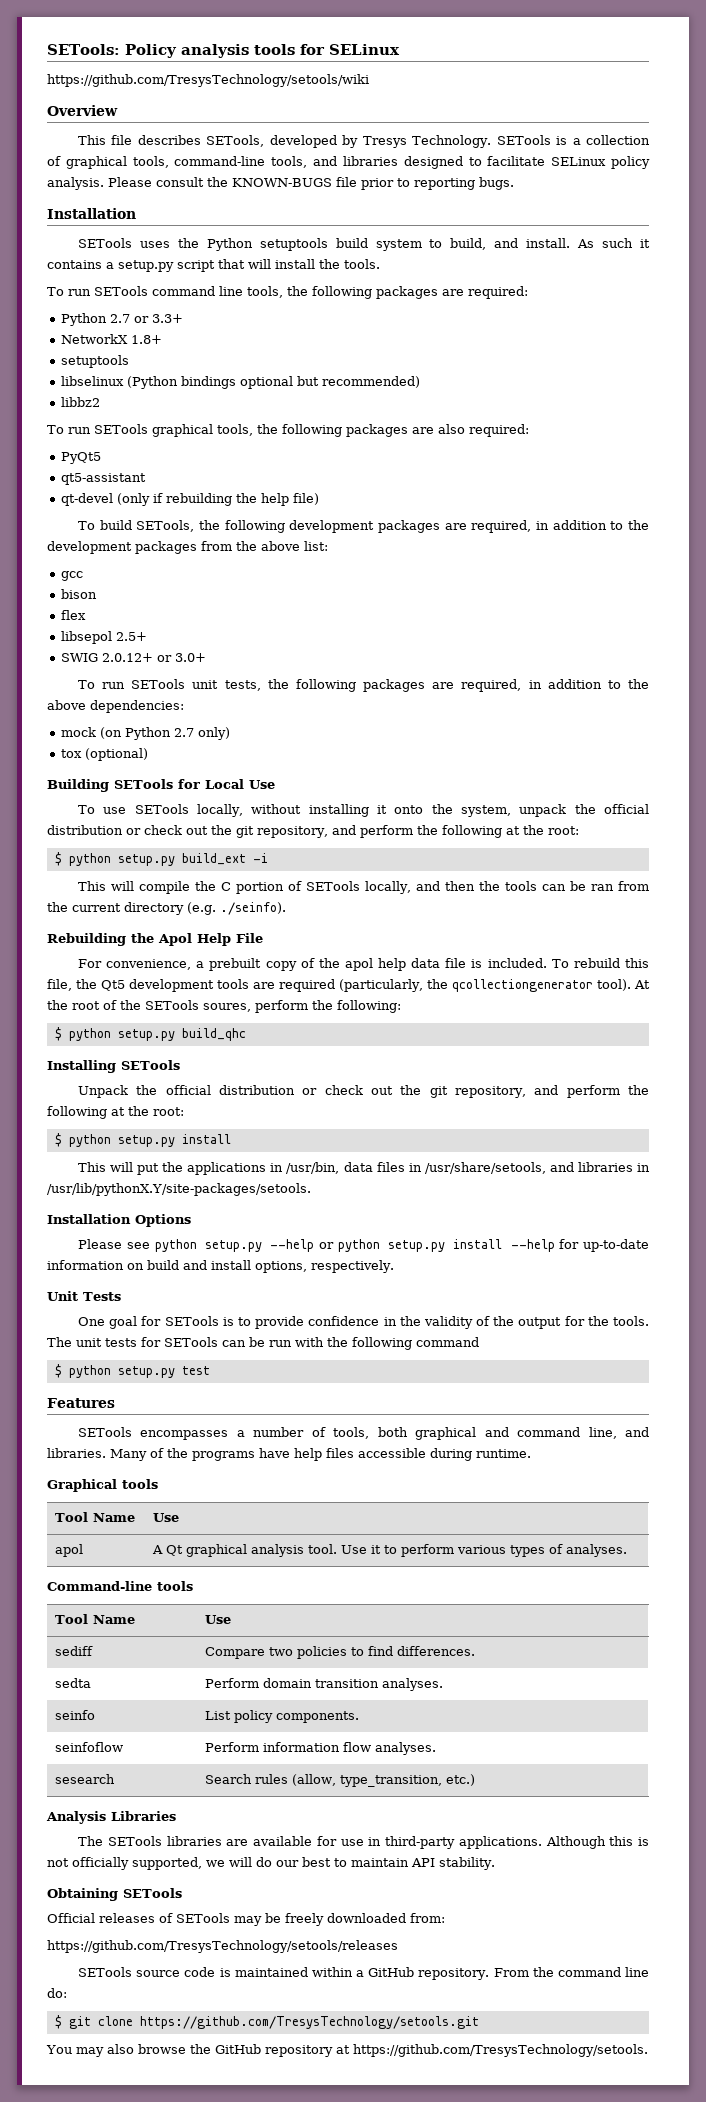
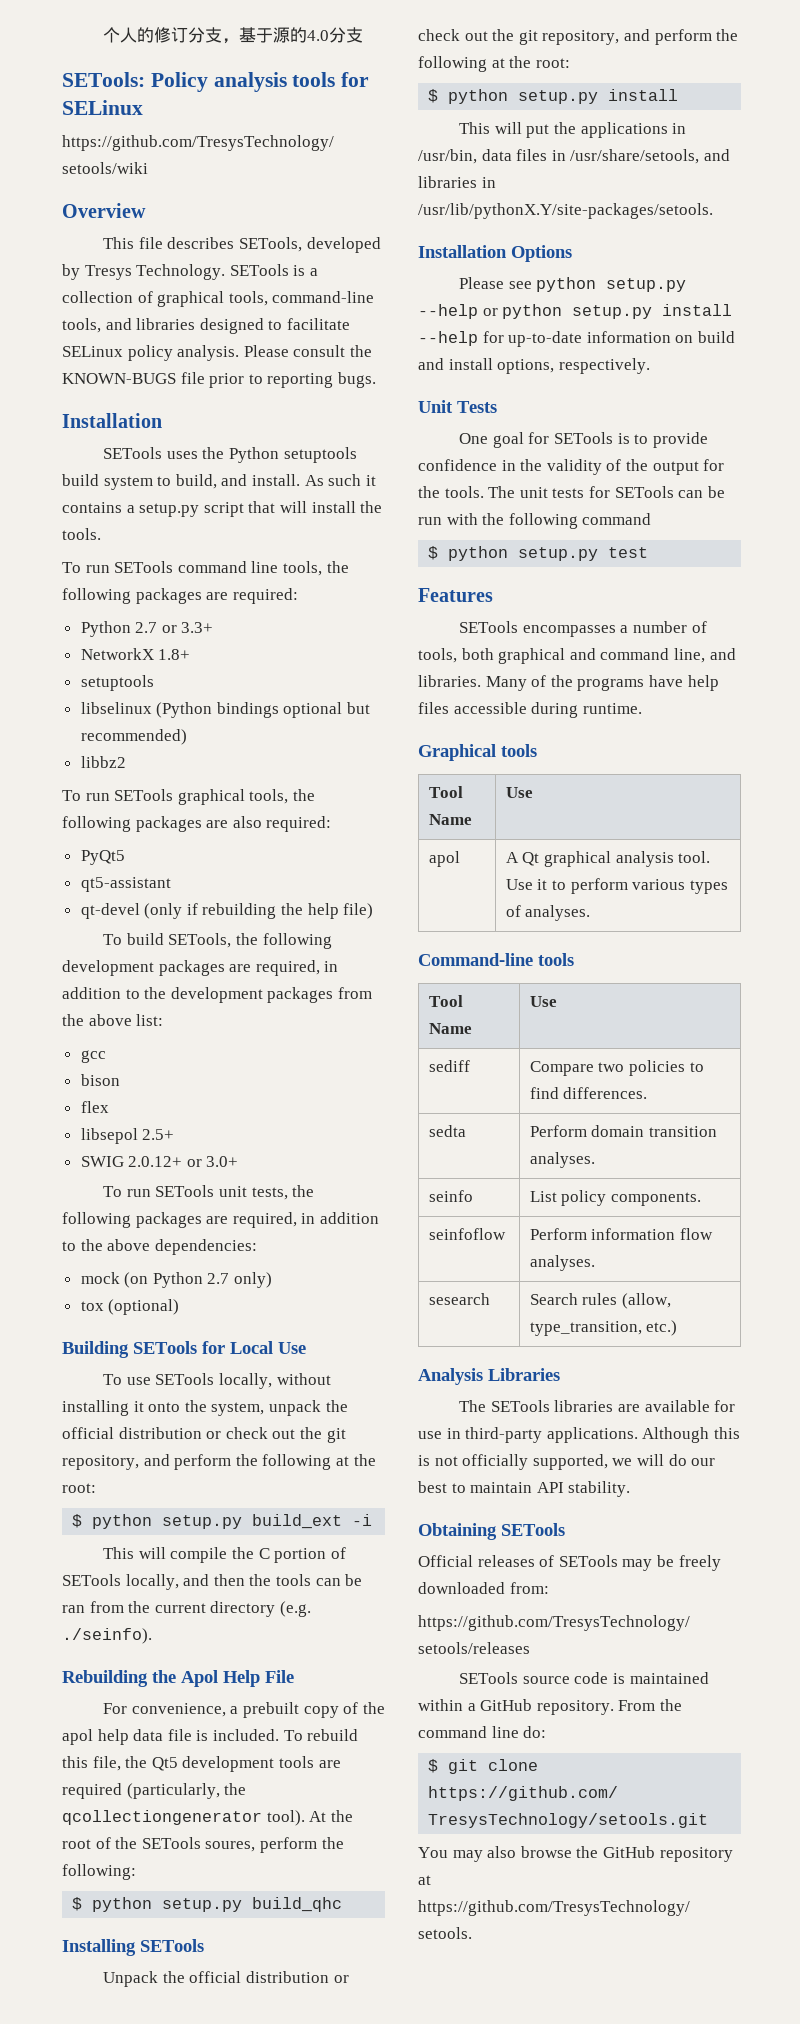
+ 个人的修订分支，基于源的4.0分支

